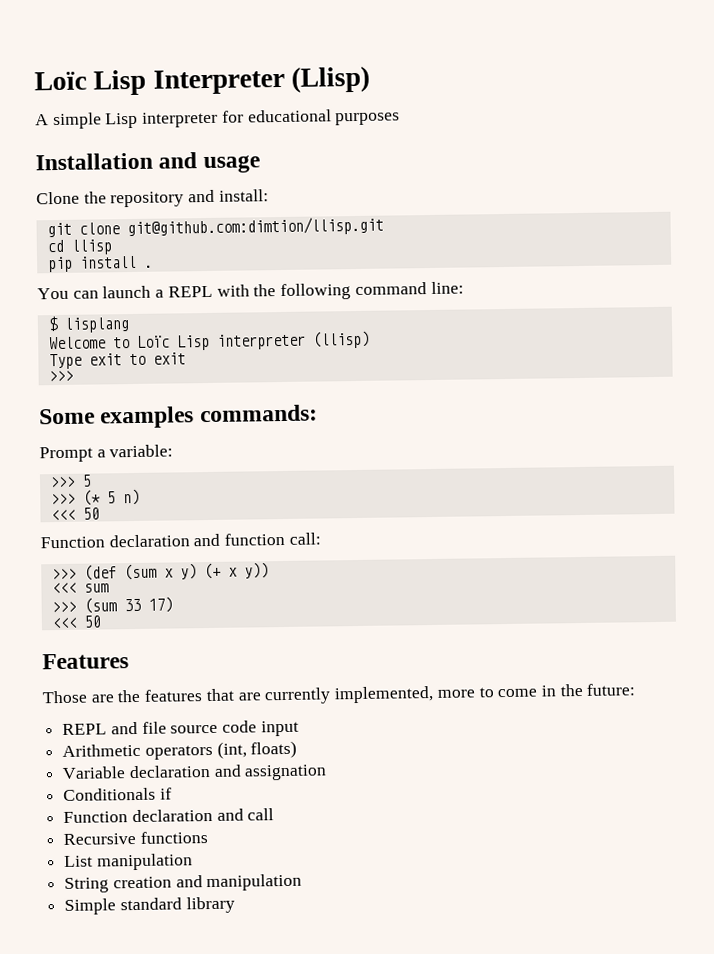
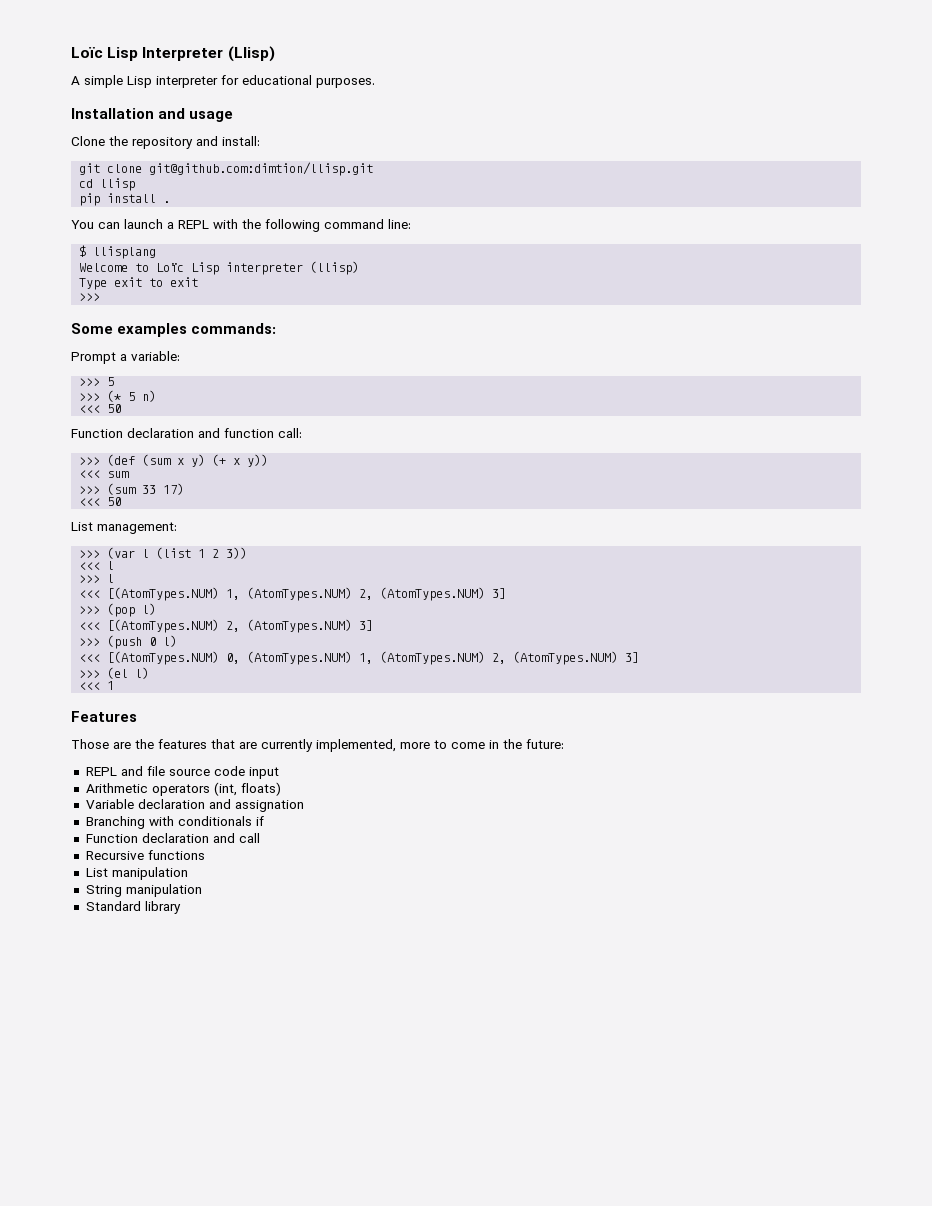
- A simple Lisp interpreter for educational purposes
+ A simple Lisp interpreter for educational purposes.
- $ lisplang
+ $ llisplang
+ List management:
+ >>> (var l (list 1 2 3))
+ <<< l
+ >>> l
+ <<< [(AtomTypes.NUM) 1, (AtomTypes.NUM) 2, (AtomTypes.NUM) 3]
+ >>> (pop l)
+ <<< [(AtomTypes.NUM) 2, (AtomTypes.NUM) 3]
+ >>> (push 0 l)
+ <<< [(AtomTypes.NUM) 0, (AtomTypes.NUM) 1, (AtomTypes.NUM) 2, (AtomTypes.NUM) 3]
+ >>> (el l)
+ <<< 1
- Conditionals if
+ Branching with conditionals if
- String creation and manipulation
- Simple standard library
+ String manipulation
+ Standard library

